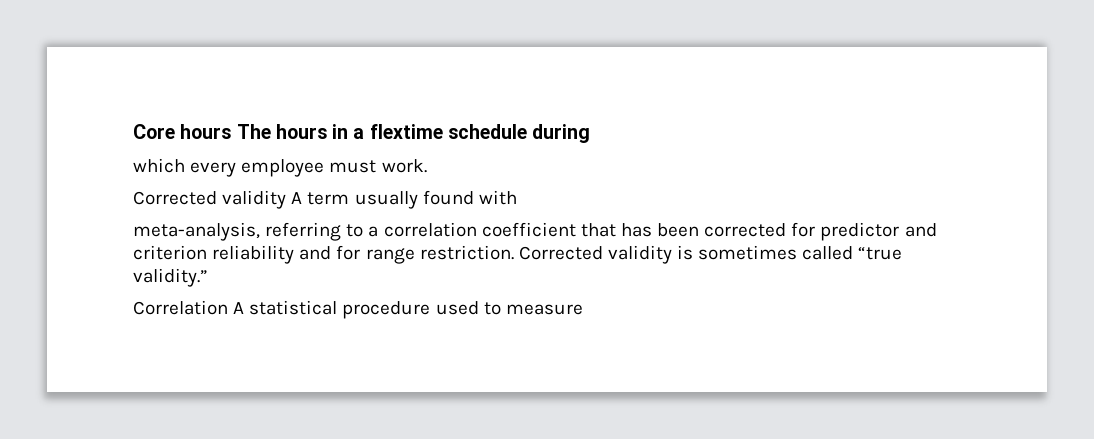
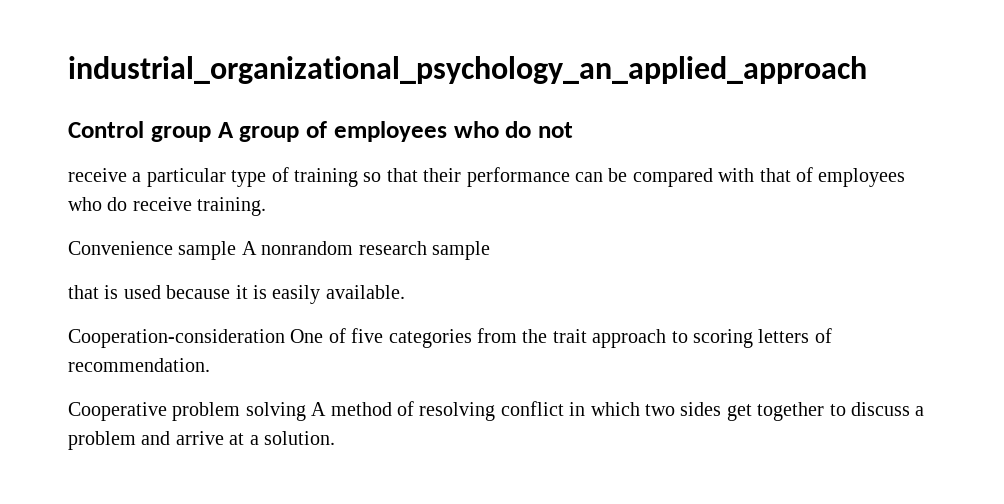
- Core hours The hours in a flextime schedule during
- which every employee must work.
- Corrected validity A term usually found with
- meta-analysis, referring to a correlation coefficient that has been corrected for predictor and criterion reliability and for range restriction. Corrected validity is sometimes called “true validity.”
- Correlation A statistical procedure used to measure
+ industrial_organizational_psychology_an_applied_approach
+ Control group A group of employees who do not
+ receive a particular type of training so that their performance can be compared with that of employees who do receive training.
+ Convenience sample A nonrandom research sample
+ that is used because it is easily available.
+ Cooperation-consideration One of five categories from the trait approach to scoring letters of recommendation.
+ Cooperative problem solving A method of resolving conflict in which two sides get together to discuss a problem and arrive at a solution.

